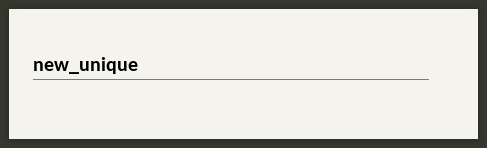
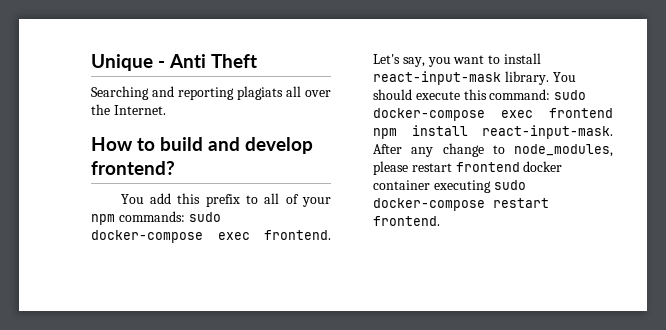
- new_unique
+ Unique - Anti Theft
+ Searching and reporting plagiats all over the Internet.
+ How to build and develop frontend?
+ You add this prefix to all of your npm commands: sudo docker-compose exec frontend. Let's say, you want to install react-input-mask library. You should execute this command: sudo docker-compose exec frontend npm install react-input-mask. After any change to node_modules, please restart frontend docker container executing sudo docker-compose restart frontend.

